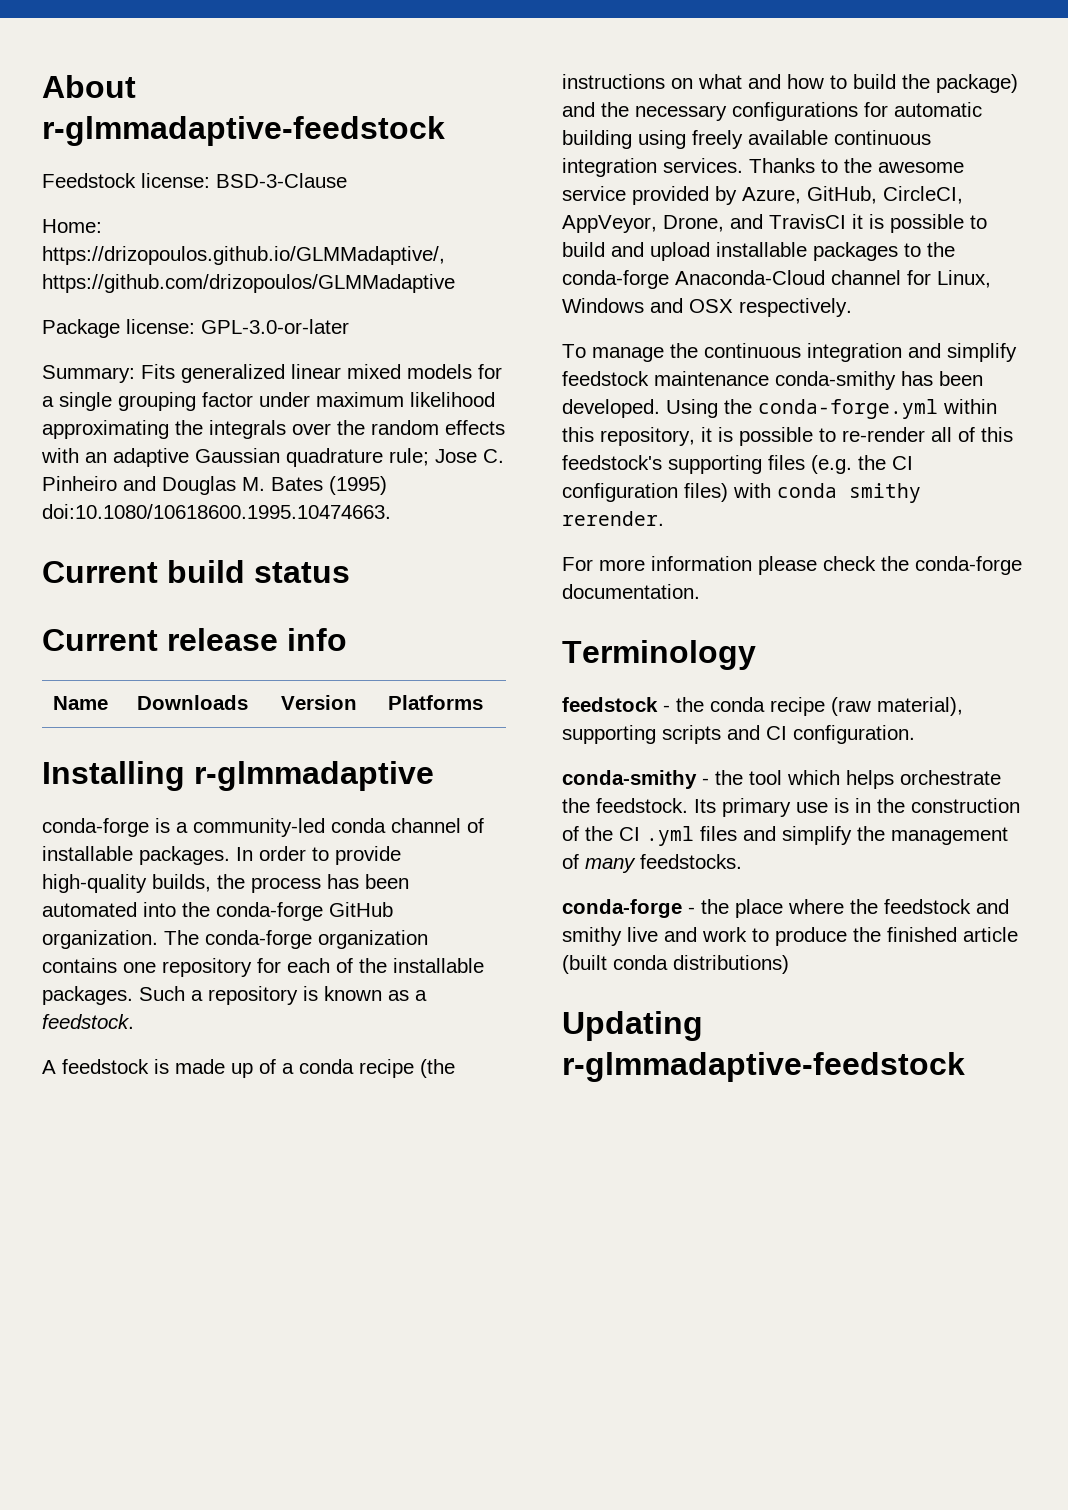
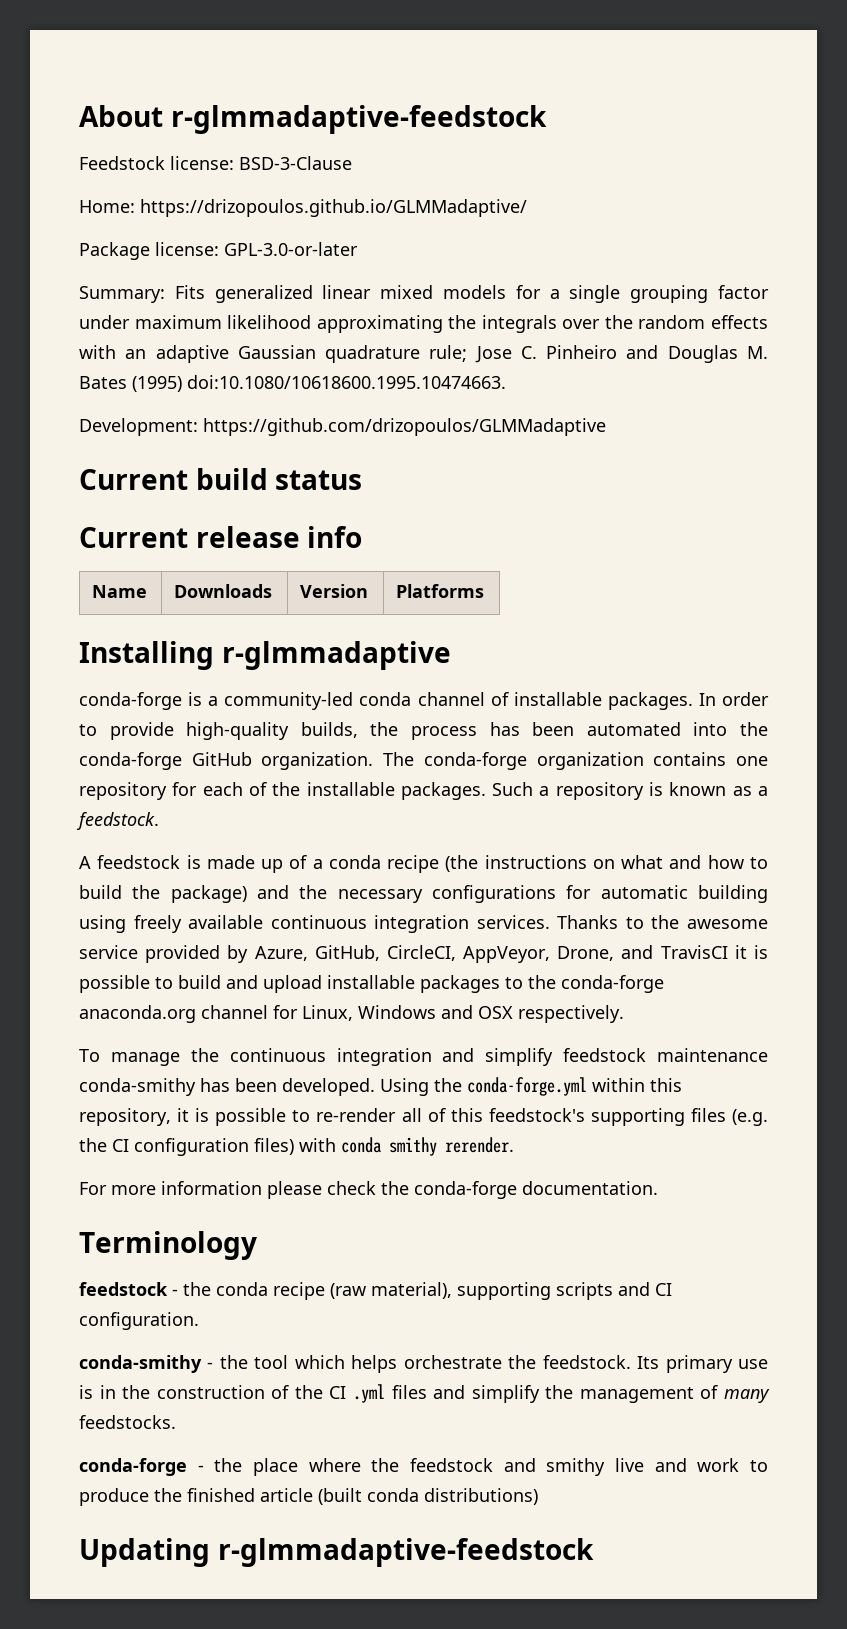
- Home: https://drizopoulos.github.io/GLMMadaptive/, https://github.com/drizopoulos/GLMMadaptive
+ Home: https://drizopoulos.github.io/GLMMadaptive/
+ Development: https://github.com/drizopoulos/GLMMadaptive
- Thanks to the awesome service provided by Azure, GitHub, CircleCI, AppVeyor, Drone, and TravisCI it is possible to build and upload installable packages to the conda-forge Anaconda-Cloud channel for Linux, Windows and OSX respectively.
+ Thanks to the awesome service provided by Azure, GitHub, CircleCI, AppVeyor, Drone, and TravisCI it is possible to build and upload installable packages to the conda-forge anaconda.org channel for Linux, Windows and OSX respectively.

